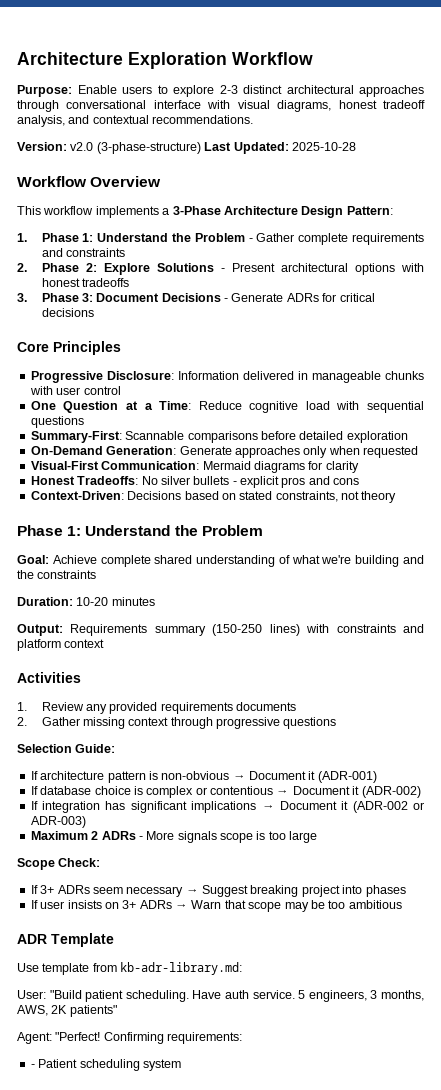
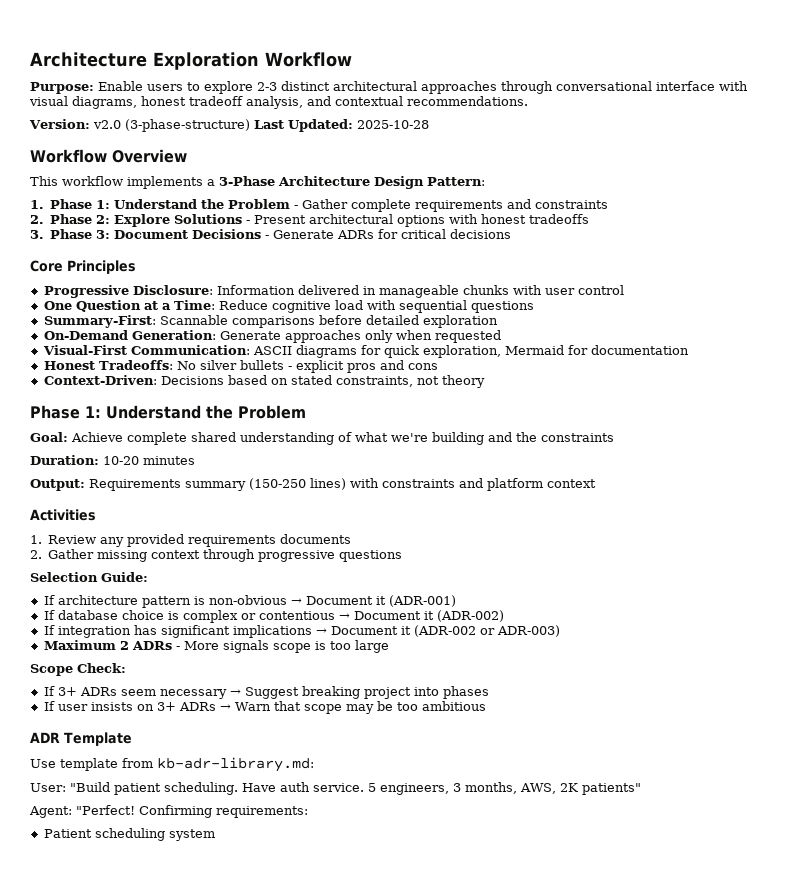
- Visual-First Communication: Mermaid diagrams for clarity
+ Visual-First Communication: ASCII diagrams for quick exploration, Mermaid for documentation
- - Patient scheduling system
+ Patient scheduling system

